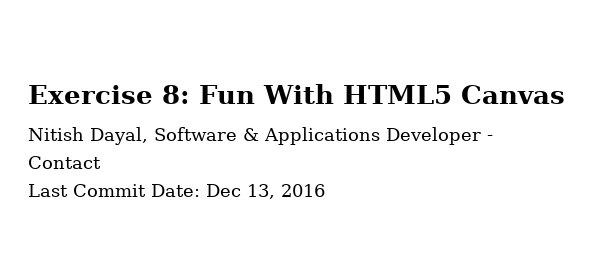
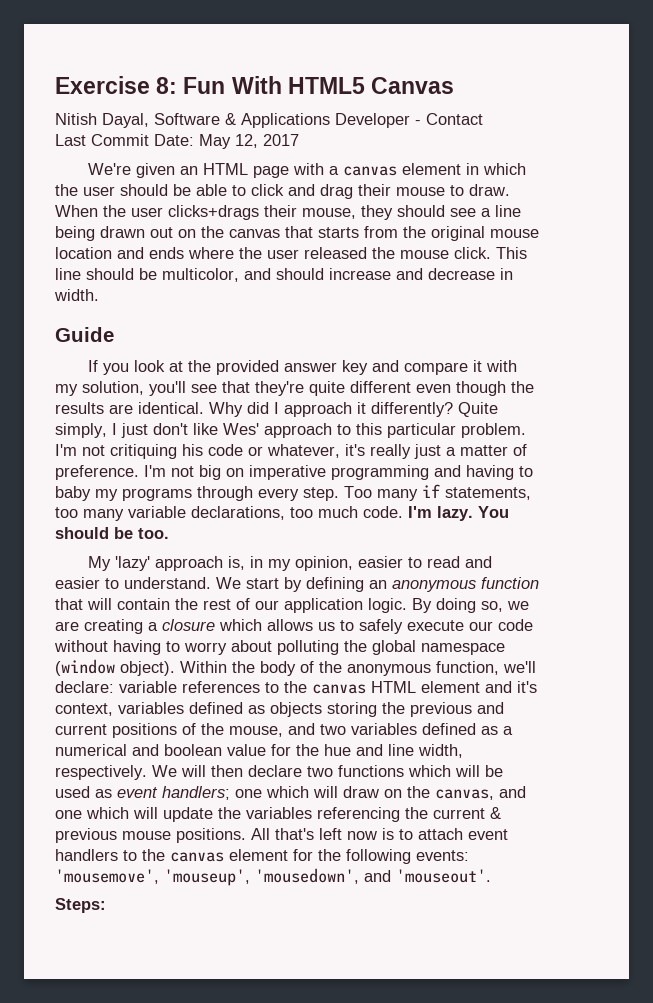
- Last Commit Date: Dec 13, 2016
+ Last Commit Date: May 12, 2017
+ We're given an HTML page with a canvas element in which the user should be able to click and drag their mouse to draw. When the user clicks+drags their mouse, they should see a line being drawn out on the canvas that starts from the original mouse location and ends where the user released the mouse click. This line should be multicolor, and should increase and decrease in width.
+ Guide
+ If you look at the provided answer key and compare it with my solution, you'll see that they're quite different even though the results are identical. Why did I approach it differently? Quite simply, I just don't like Wes' approach to this particular problem. I'm not critiquing his code or whatever, it's really just a matter of preference. I'm not big on imperative programming and having to baby my programs through every step. Too many if statements, too many variable declarations, too much code. I'm lazy. You should be too.
+ My 'lazy' approach is, in my opinion, easier to read and easier to understand. We start by defining an anonymous function that will contain the rest of our application logic. By doing so, we are creating a closure which allows us to safely execute our code without having to worry about polluting the global namespace (window object). Within the body of the anonymous function, we'll declare: variable references to the canvas HTML element and it's context, variables defined as objects storing the previous and current positions of the mouse, and two variables defined as a numerical and boolean value for the hue and line width, respectively. We will then declare two functions which will be used as event handlers; one which will draw on the canvas, and one which will update the variables referencing the current & previous mouse positions. All that's left now is to attach event handlers to the canvas element for the following events: 'mousemove', 'mouseup', 'mousedown', and 'mouseout'.
+ Steps:

